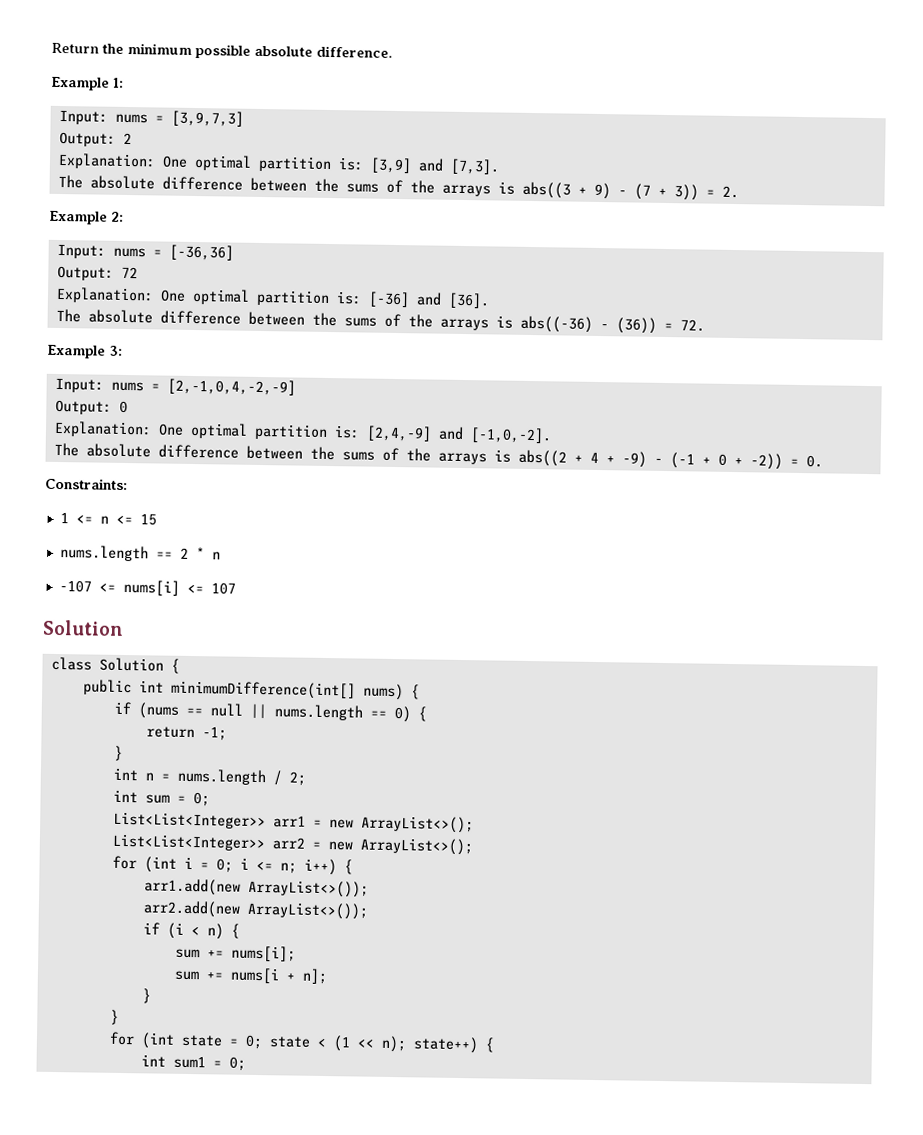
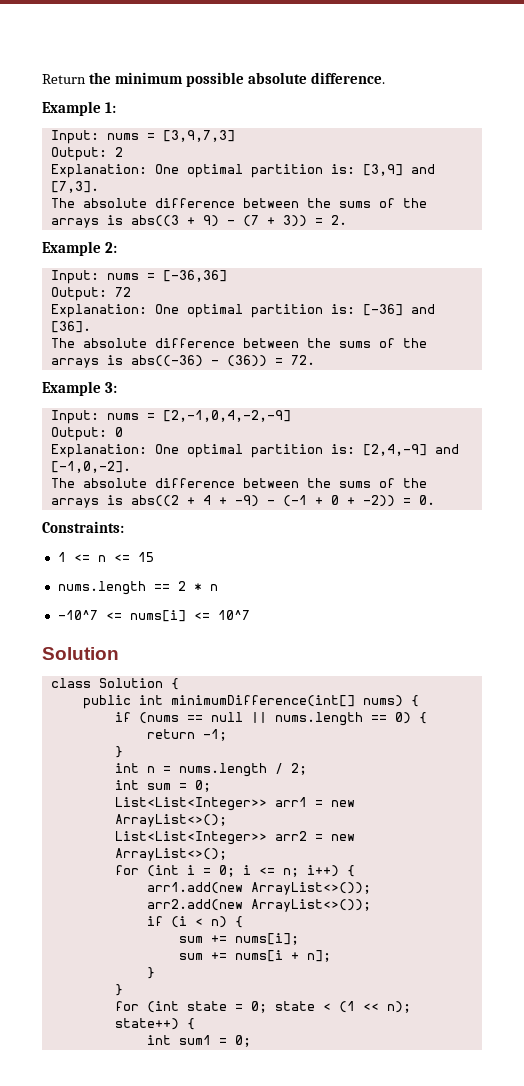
- -107 <= nums[i] <= 107
+ -10^7 <= nums[i] <= 10^7

